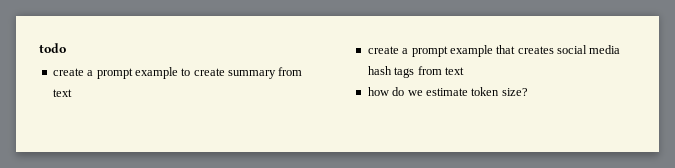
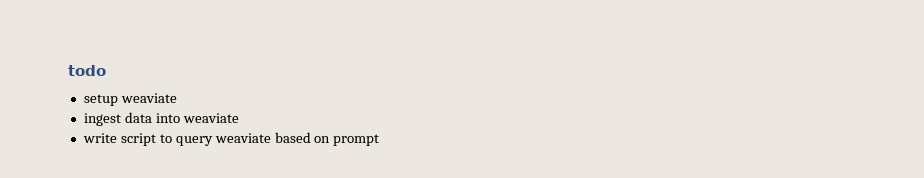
- create a prompt example to create summary from text
- create a prompt example that creates social media hash tags from text
- how do we estimate token size?
+ setup weaviate
+ ingest data into weaviate
+ write script to query weaviate based on prompt

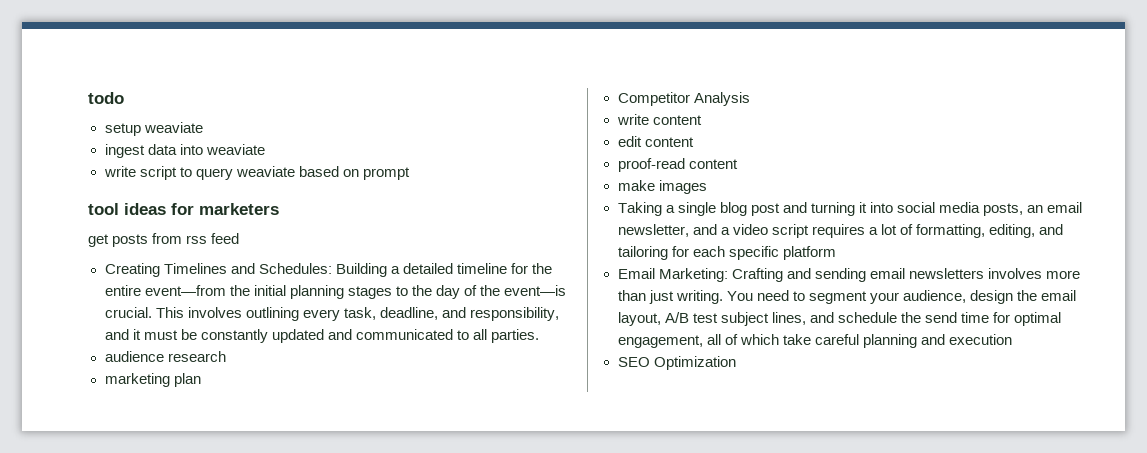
+ tool ideas for marketers
+ get posts from rss feed
+ Creating Timelines and Schedules: Building a detailed timeline for the entire event—from the initial planning stages to the day of the event—is crucial. This involves outlining every task, deadline, and responsibility, and it must be constantly updated and communicated to all parties.
+ audience research
+ marketing plan
+ Competitor Analysis
+ write content
+ edit content
+ proof-read content
+ make images
+ Taking a single blog post and turning it into social media posts, an email newsletter, and a video script requires a lot of formatting, editing, and tailoring for each specific platform
+ Email Marketing: Crafting and sending email newsletters involves more than just writing. You need to segment your audience, design the email layout, A/B test subject lines, and schedule the send time for optimal engagement, all of which take careful planning and execution
+ SEO Optimization

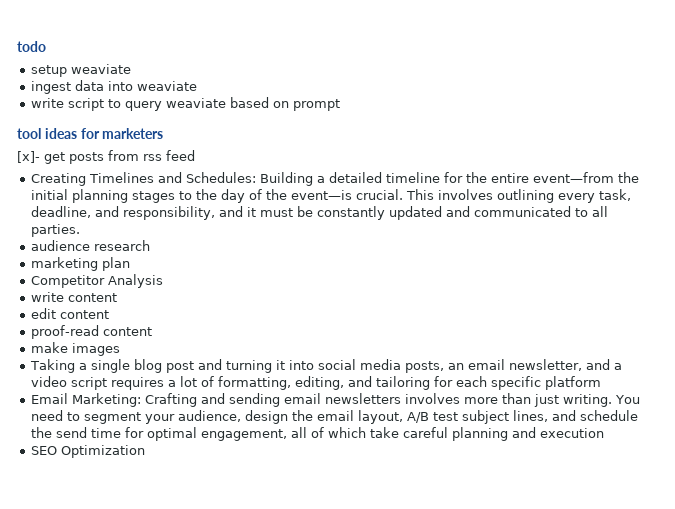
- get posts from rss feed
+ [x]- get posts from rss feed

